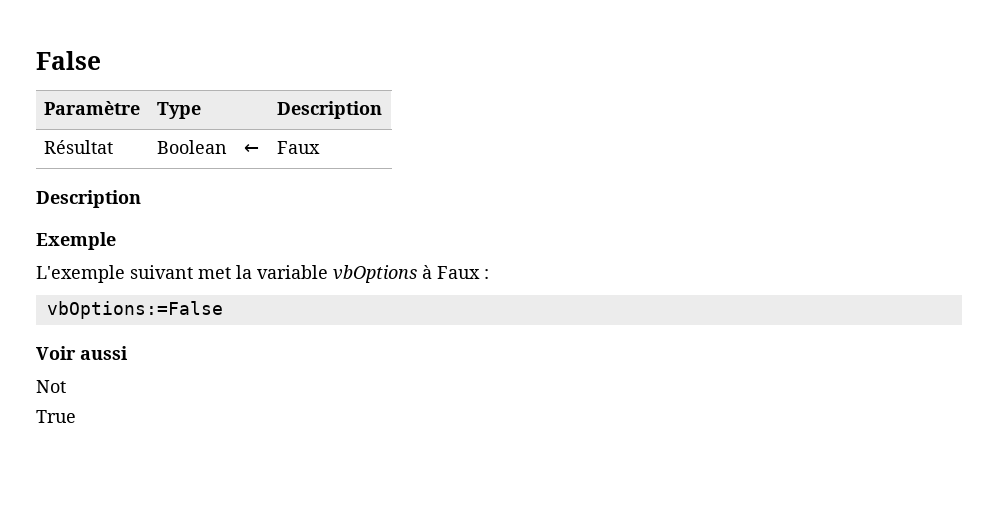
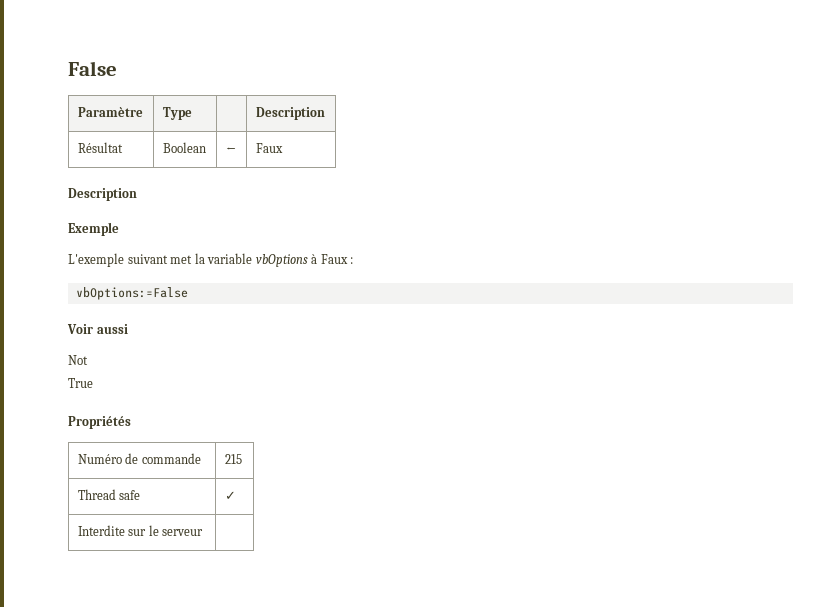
+ Propriétés
+ Numéro de commande | 215
+ Thread safe | ✓
+ Interdite sur le serveur |

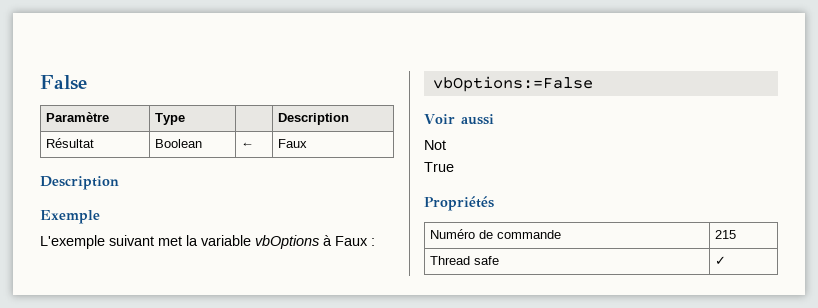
- Interdite sur le serveur |

